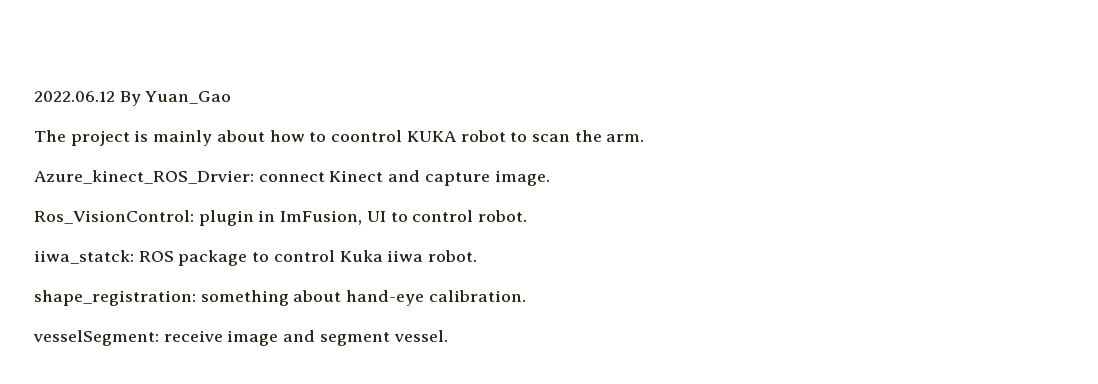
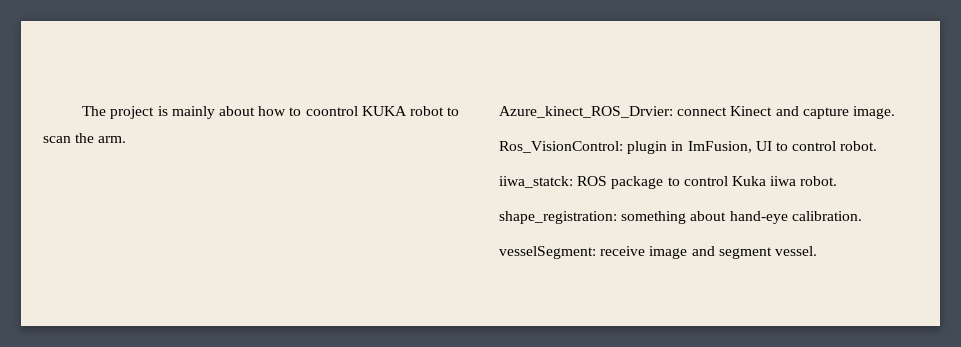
- 2022.06.12 By Yuan_Gao

